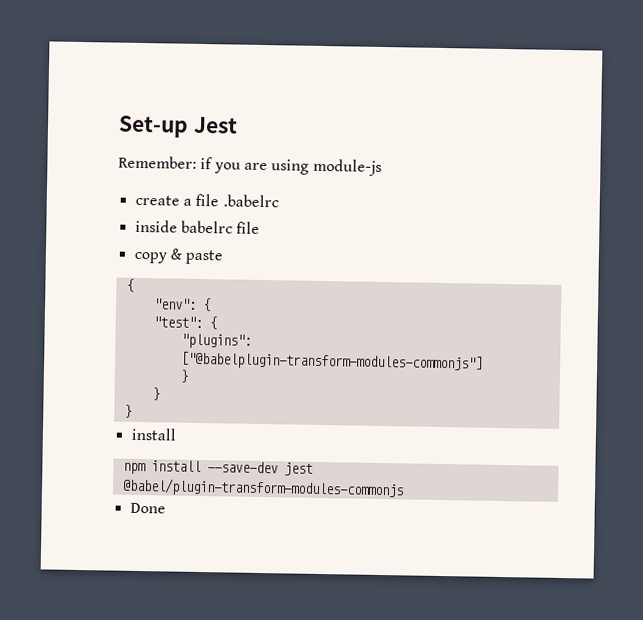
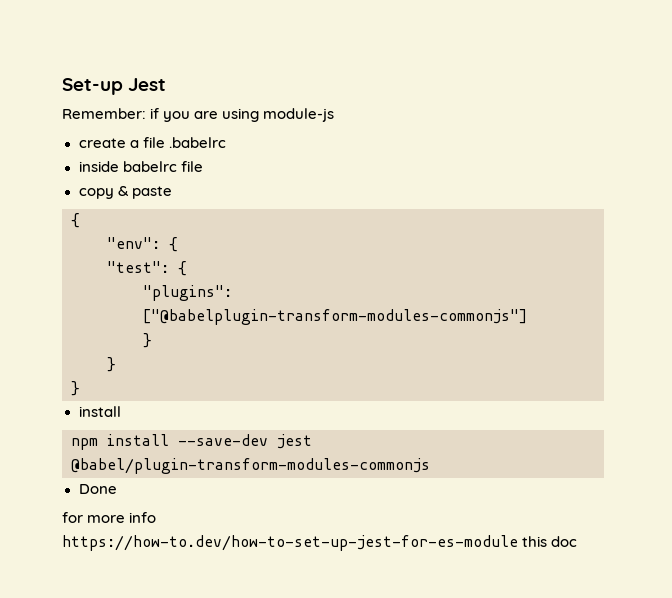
+ for more info https://how-to.dev/how-to-set-up-jest-for-es-module this doc

